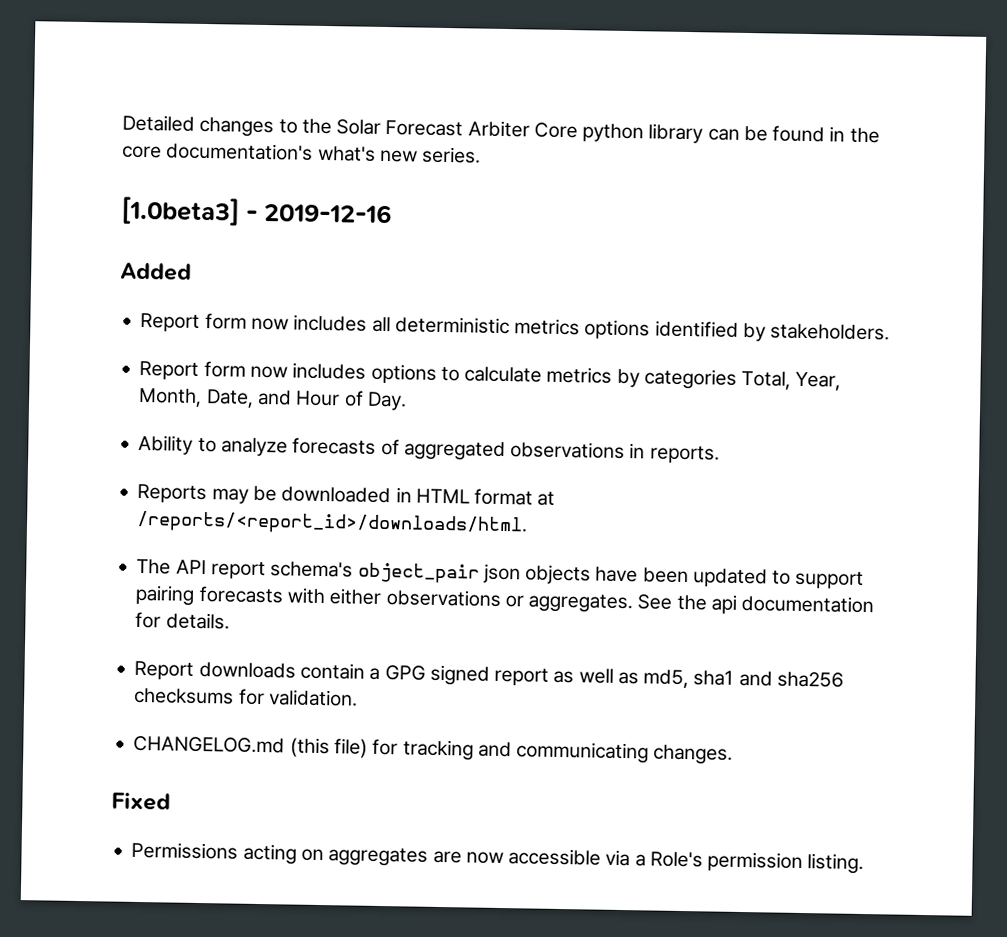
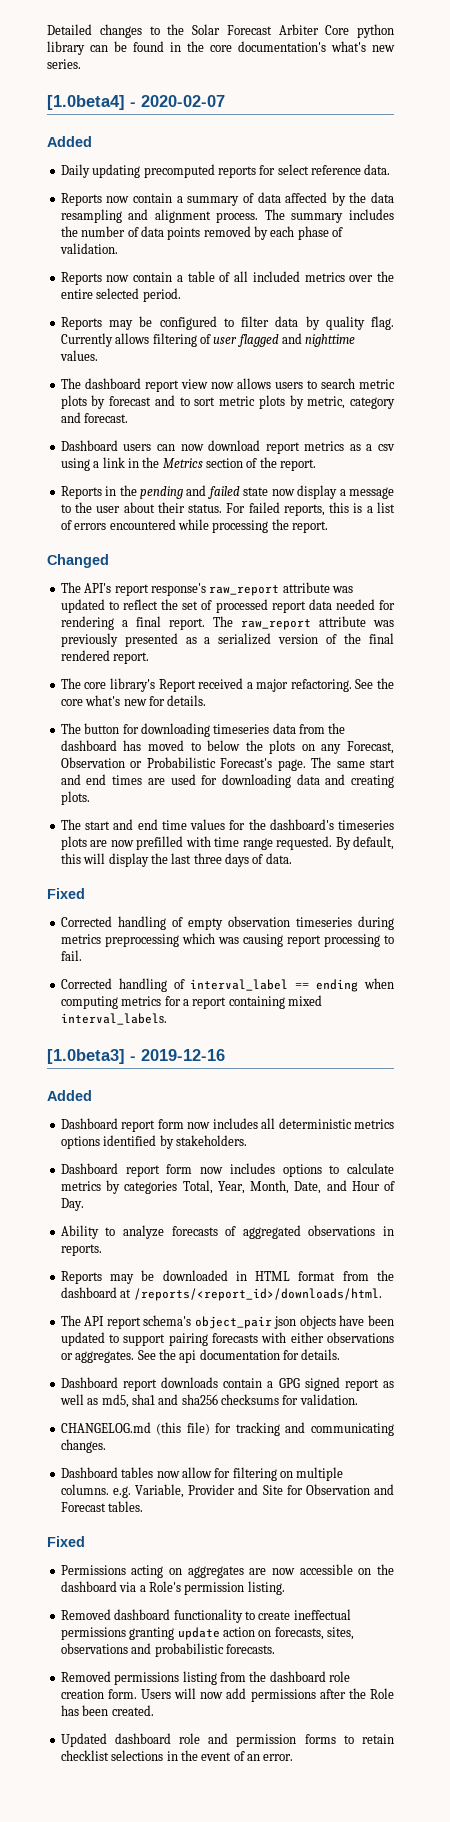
+ [1.0beta4] - 2020-02-07
+ Added
+ Daily updating precomputed reports for select reference data.
+ Reports now contain a summary of data affected by the data resampling and alignment process. The summary includes the number of data points removed by each phase of validation.
+ Reports now contain a table of all included metrics over the entire selected period.
+ Reports may be configured to filter data by quality flag. Currently allows filtering of user flagged and nighttime values.
+ The dashboard report view now allows users to search metric plots by forecast and to sort metric plots by metric, category and forecast.
+ Dashboard users can now download report metrics as a csv using a link in the Metrics section of the report.
+ Reports in the pending and failed state now display a message to the user about their status. For failed reports, this is a list of errors encountered while processing the report.
+ Changed
+ The API's report response's raw_report attribute was updated to reflect the set of processed report data needed for rendering a final report. The raw_report attribute was previously presented as a serialized version of the final rendered report.
+ The core library's Report received a major refactoring. See the core what's new for details.
+ The button for downloading timeseries data from the dashboard has moved to below the plots on any Forecast, Observation or Probabilistic Forecast's page. The same start and end times are used for downloading data and creating plots.
+ The start and end time values for the dashboard's timeseries plots are now prefilled with time range requested. By default, this will display the last three days of data.
+ Fixed
+ Corrected handling of empty observation timeseries during metrics preprocessing which was causing report processing to fail.
+ Corrected handling of interval_label == ending when computing metrics for a report containing mixed interval_labels.
- Report form now includes all deterministic metrics options identified by stakeholders.
+ Dashboard report form now includes all deterministic metrics options identified by stakeholders.
- Report form now includes options to calculate metrics by categories Total, Year, Month, Date, and Hour of Day.
+ Dashboard report form now includes options to calculate metrics by categories Total, Year, Month, Date, and Hour of Day.
- Reports may be downloaded in HTML format at /reports/<report_id>/downloads/html.
+ Reports may be downloaded in HTML format from the dashboard at /reports/<report_id>/downloads/html.
- Report downloads contain a GPG signed report as well as md5, sha1 and sha256 checksums for validation.
+ Dashboard report downloads contain a GPG signed report as well as md5, sha1 and sha256 checksums for validation.
+ Dashboard tables now allow for filtering on multiple columns. e.g. Variable, Provider and Site for Observation and Forecast tables.
- Permissions acting on aggregates are now accessible via a Role's permission listing.
+ Permissions acting on aggregates are now accessible on the dashboard via a Role's permission listing.
+ Removed dashboard functionality to create ineffectual permissions granting update action on forecasts, sites, observations and probabilistic forecasts.
+ Removed permissions listing from the dashboard role creation form. Users will now add permissions after the Role has been created.
+ Updated dashboard role and permission forms to retain checklist selections in the event of an error.

